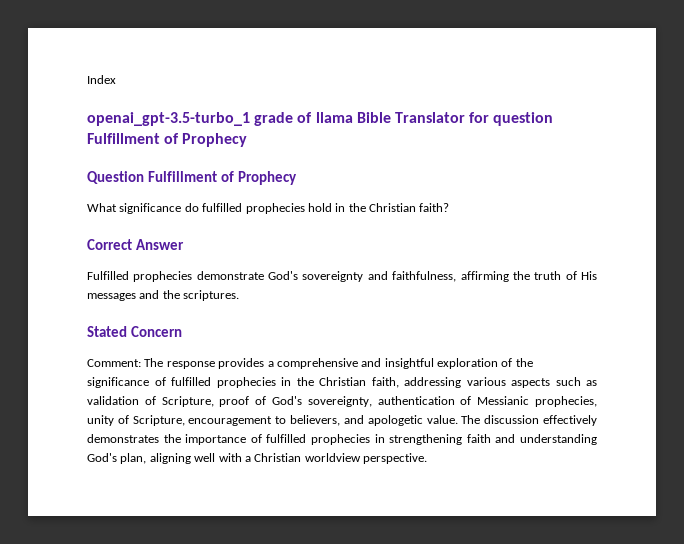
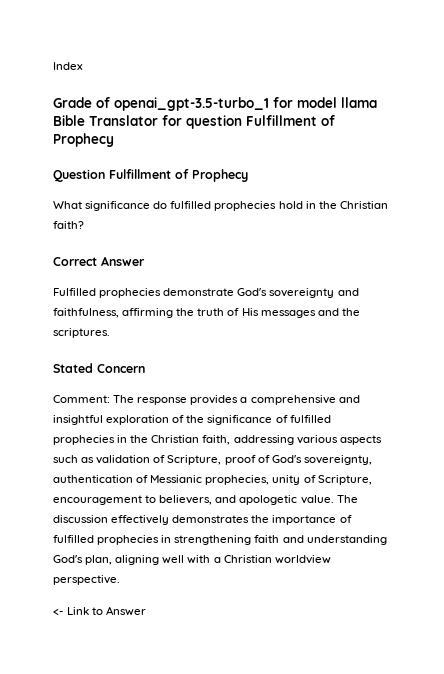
- openai_gpt-3.5-turbo_1 grade of llama Bible Translator for question Fulfillment of Prophecy
+ Grade of openai_gpt-3.5-turbo_1 for model llama Bible Translator for question Fulfillment of Prophecy
+ <- Link to Answer

